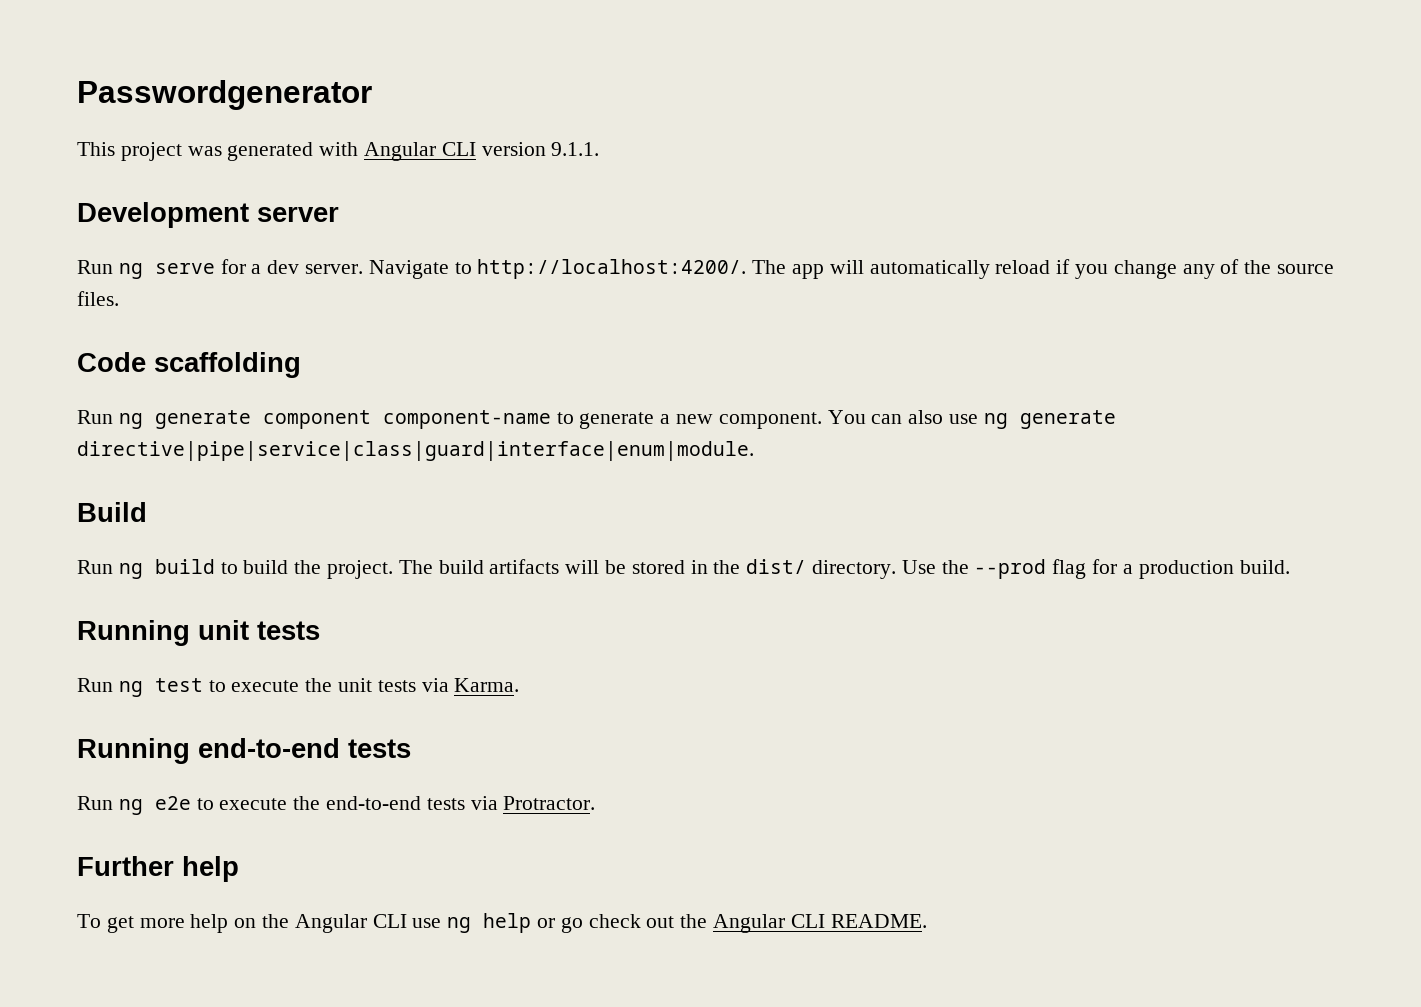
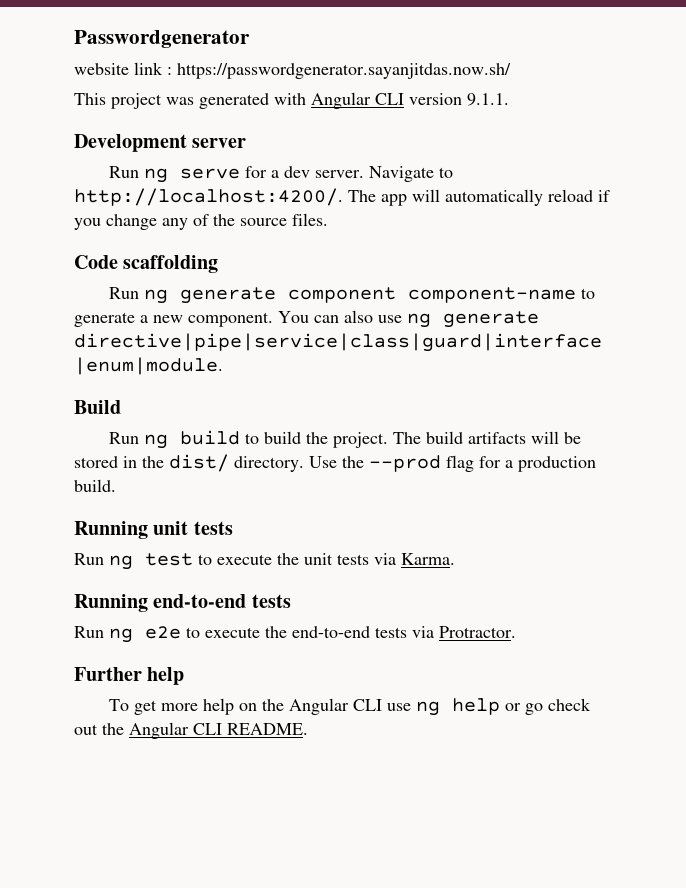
+ website link : https://passwordgenerator.sayanjitdas.now.sh/

